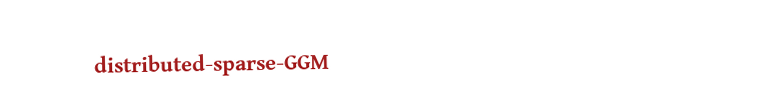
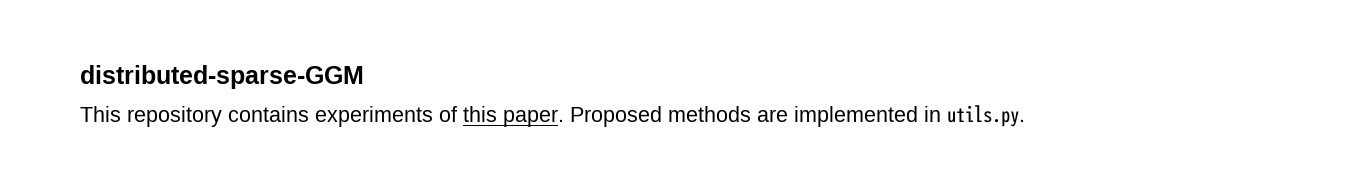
+ This repository contains experiments of this paper. Proposed methods are implemented in utils.py.

